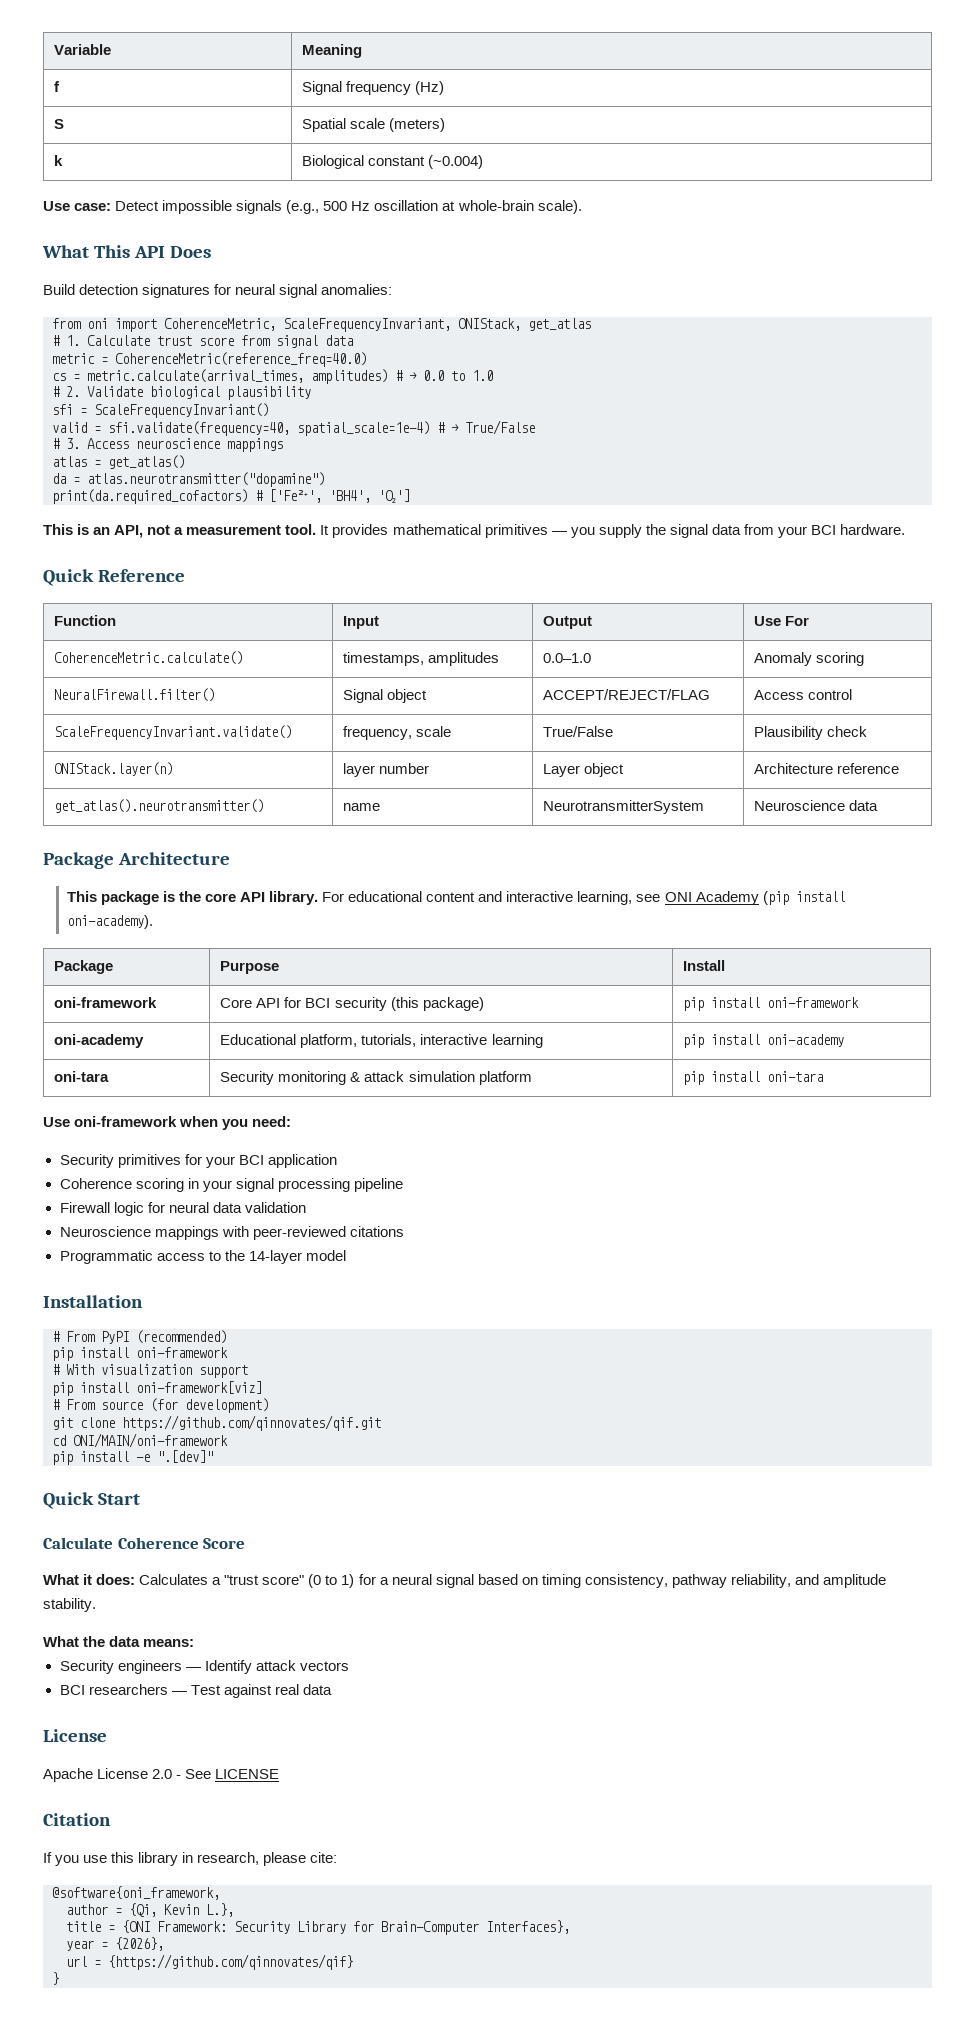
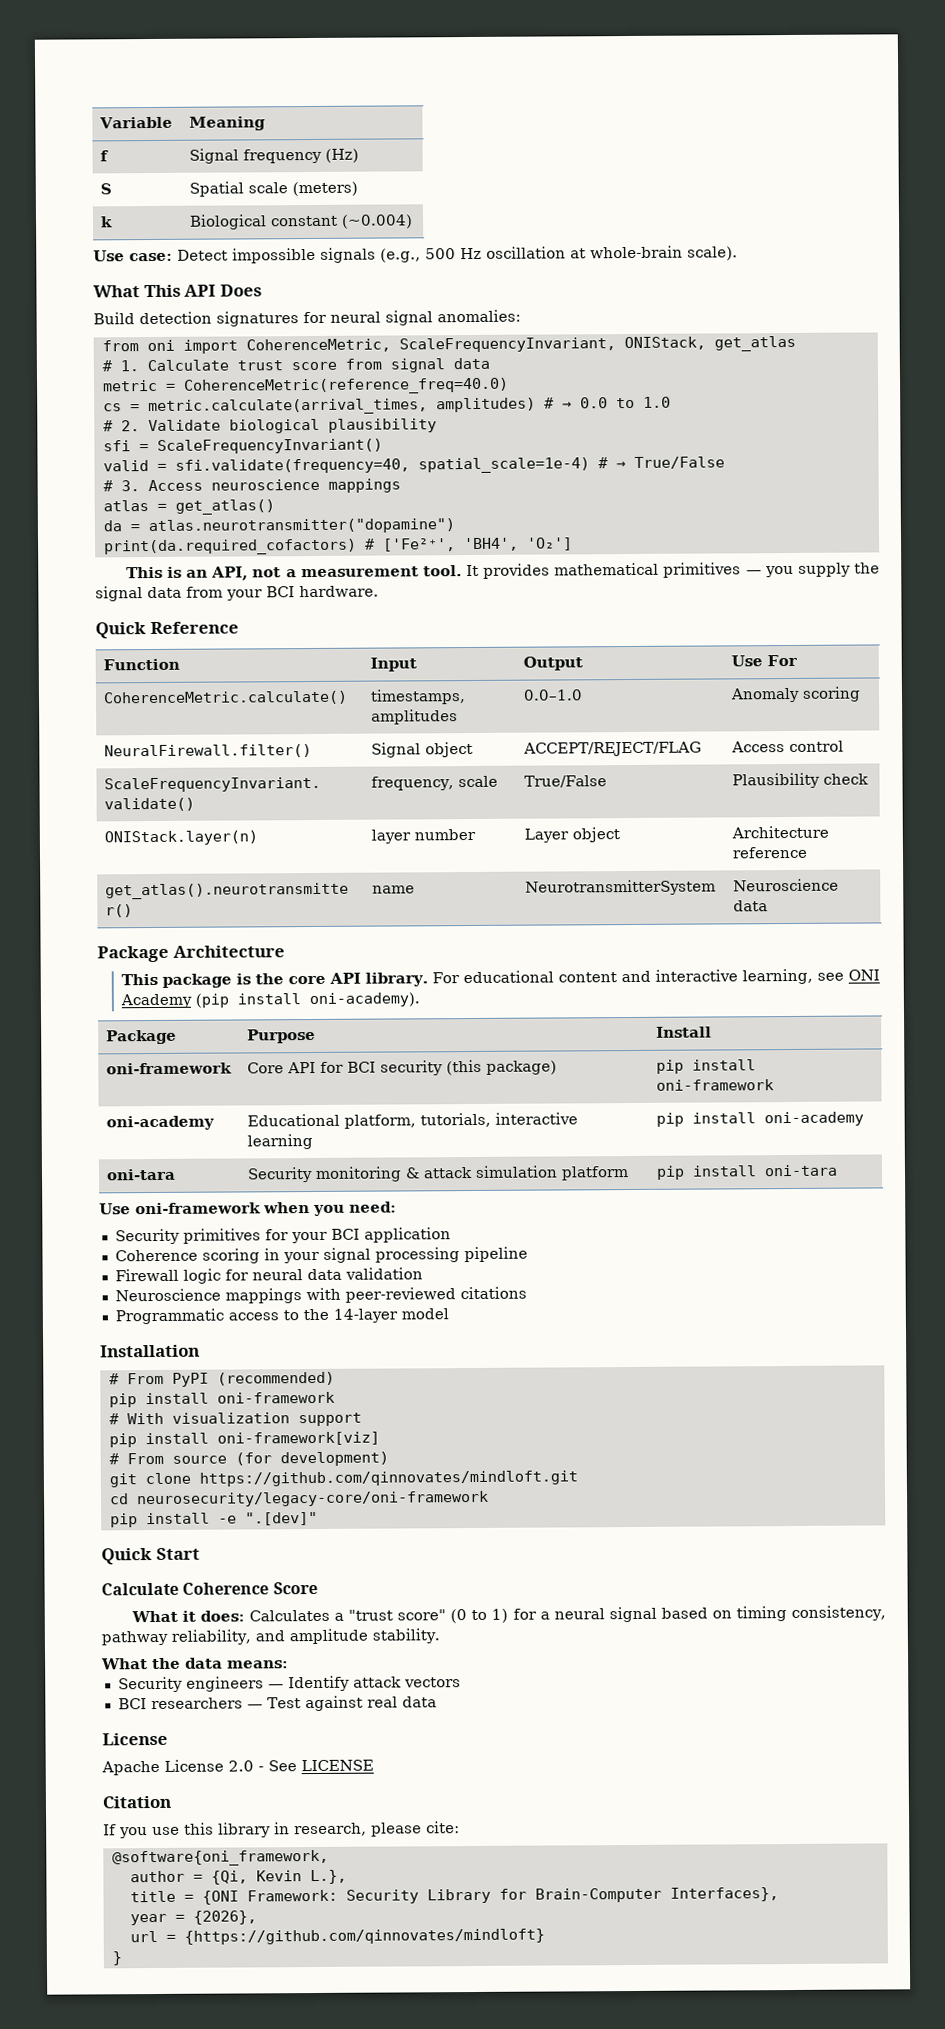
- git clone https://github.com/qinnovates/qif.git
+ git clone https://github.com/qinnovates/mindloft.git
- cd ONI/MAIN/oni-framework
+ cd neurosecurity/legacy-core/oni-framework
- url = {https://github.com/qinnovates/qif}
+ url = {https://github.com/qinnovates/mindloft}

